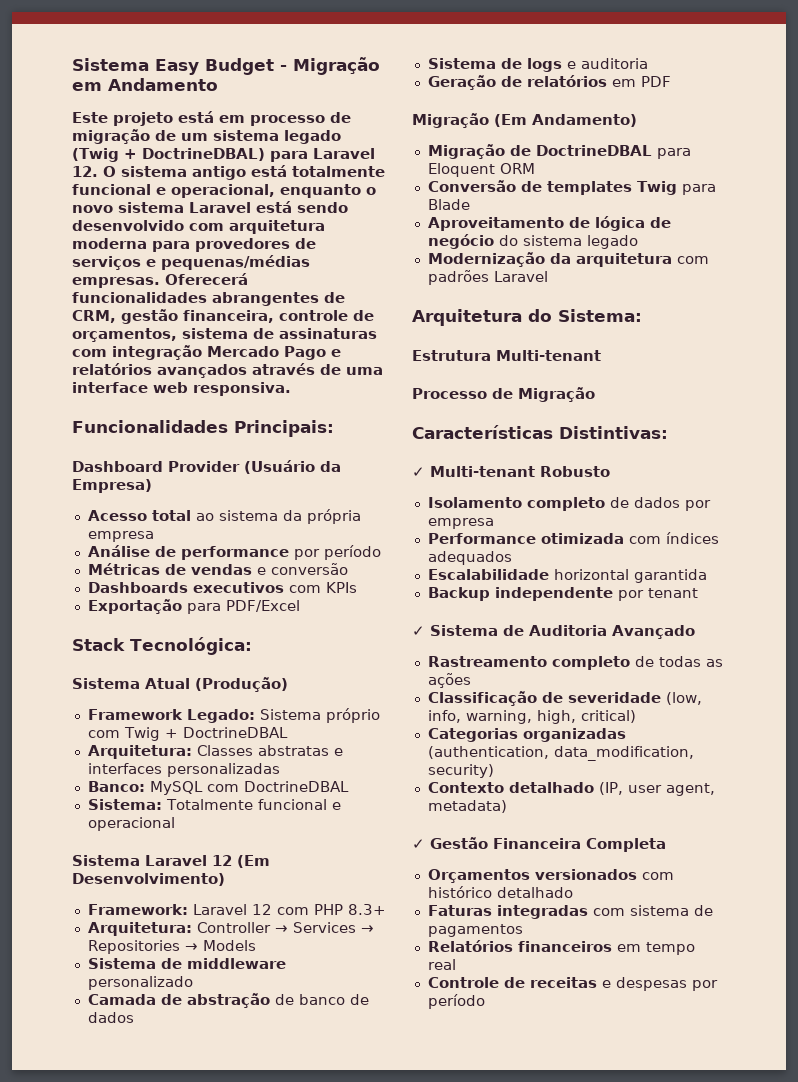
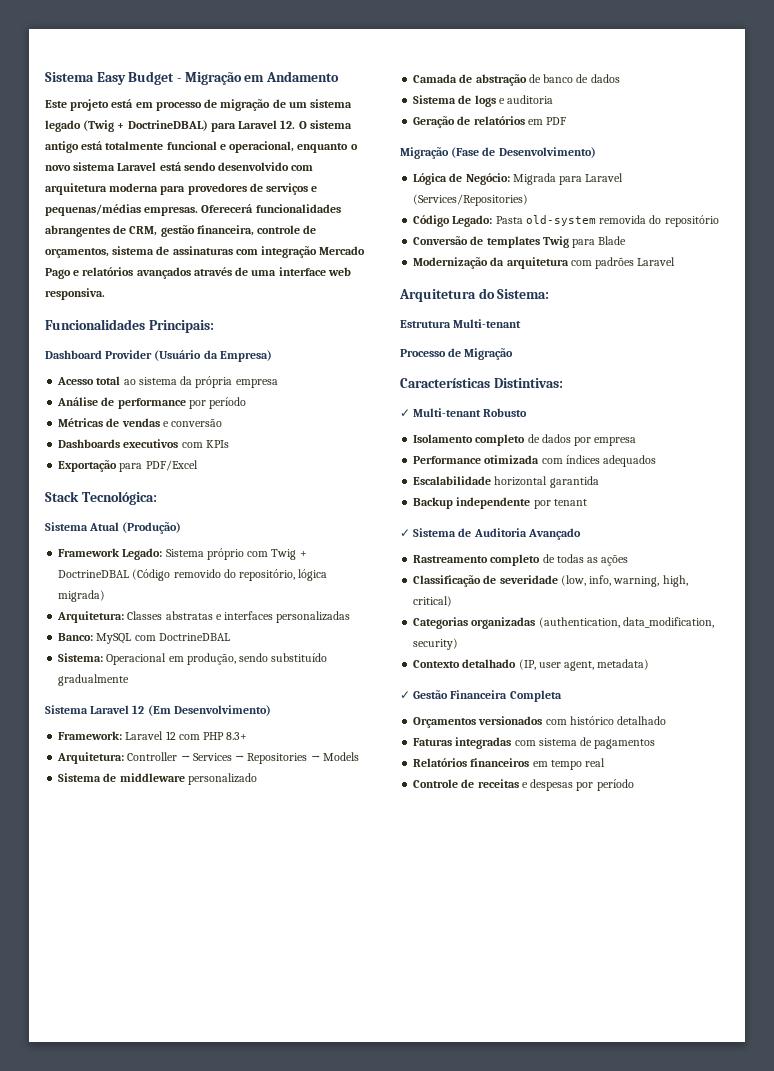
- Framework Legado: Sistema próprio com Twig + DoctrineDBAL
+ Framework Legado: Sistema próprio com Twig + DoctrineDBAL (Código removido do repositório, lógica migrada)
- Sistema: Totalmente funcional e operacional
+ Sistema: Operacional em produção, sendo substituído gradualmente
- Migração (Em Andamento)
- Migração de DoctrineDBAL para Eloquent ORM
+ Migração (Fase de Desenvolvimento)
+ Lógica de Negócio: Migrada para Laravel (Services/Repositories)
+ Código Legado: Pasta old-system removida do repositório
- Aproveitamento de lógica de negócio do sistema legado

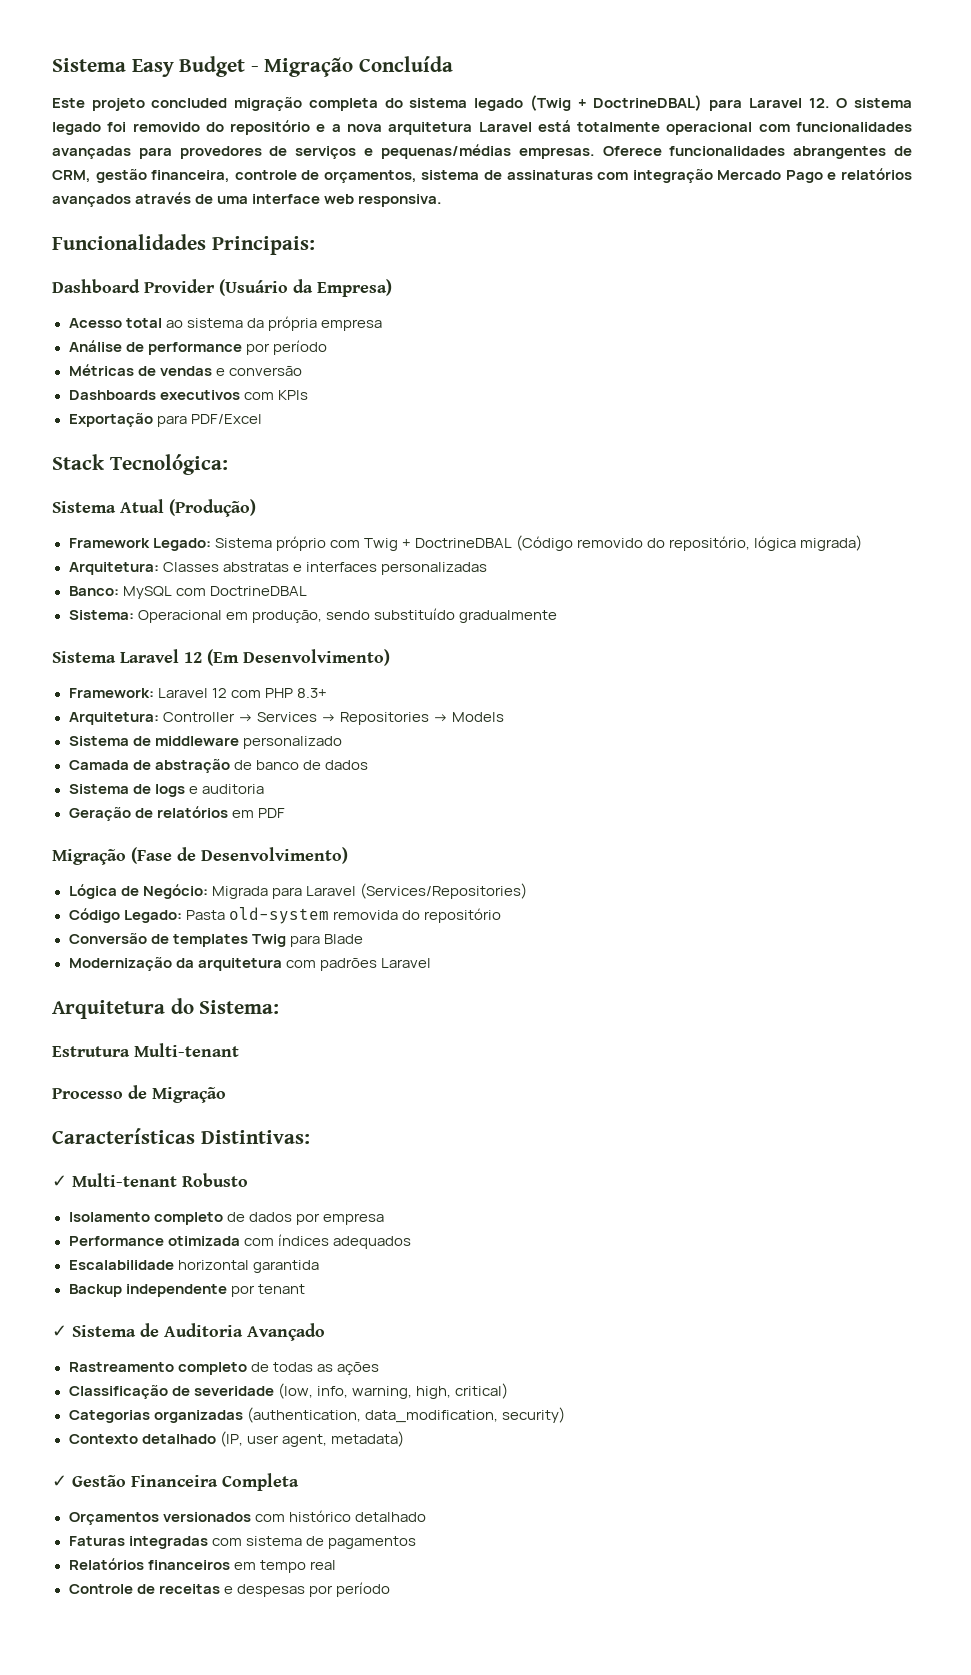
- Sistema Easy Budget - Migração em Andamento
+ Sistema Easy Budget - Migração Concluída
- Este projeto está em processo de migração de um sistema legado (Twig + DoctrineDBAL) para Laravel 12. O sistema antigo está totalmente funcional e operacional, enquanto o novo sistema Laravel está sendo desenvolvido com arquitetura moderna para provedores de serviços e pequenas/médias empresas.
+ Este projeto concluded migração completa do sistema legado (Twig + DoctrineDBAL) para Laravel 12. O sistema legado foi removido do repositório e a nova arquitetura Laravel está totalmente operacional com funcionalidades avançadas para provedores de serviços e pequenas/médias empresas.
- Oferecerá funcionalidades abrangentes de CRM, gestão financeira, controle de orçamentos, sistema de assinaturas com integração Mercado Pago e relatórios avançados através de uma interface web responsiva.
+ Oferece funcionalidades abrangentes de CRM, gestão financeira, controle de orçamentos, sistema de assinaturas com integração Mercado Pago e relatórios avançados através de uma interface web responsiva.

